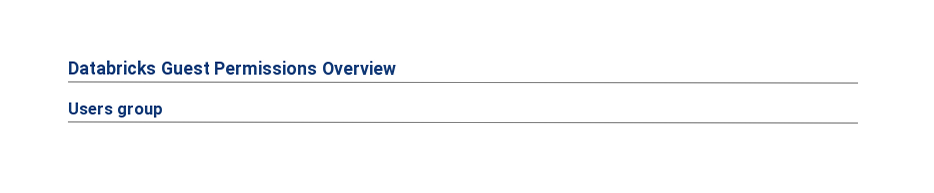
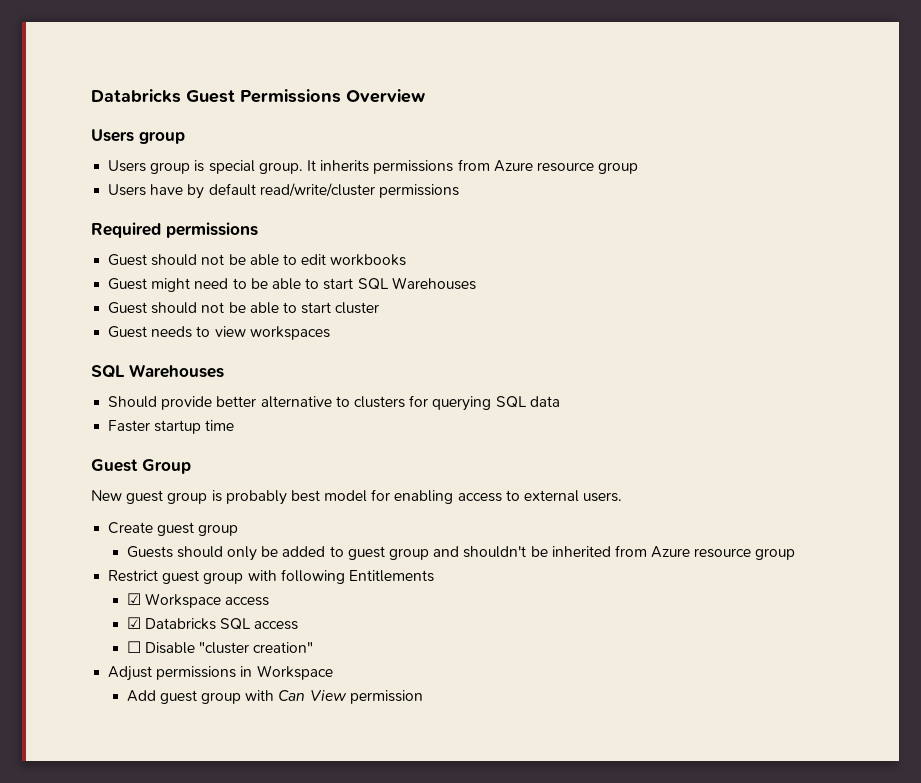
+ Users group is special group. It inherits permissions from Azure resource group
+ Users have by default read/write/cluster permissions
+ Required permissions
+ Guest should not be able to edit workbooks
+ Guest might need to be able to start SQL Warehouses
+ Guest should not be able to start cluster
+ Guest needs to view workspaces
+ SQL Warehouses
+ Should provide better alternative to clusters for querying SQL data
+ Faster startup time
+ Guest Group
+ New guest group is probably best model for enabling access to external users.
+ Create guest group
+ Guests should only be added to guest group and shouldn't be inherited from Azure resource group
+ Restrict guest group with following Entitlements
+ ☑ Workspace access
+ ☑ Databricks SQL access
+ ☐ Disable "cluster creation"
+ Adjust permissions in Workspace
+ Add guest group with Can View permission

